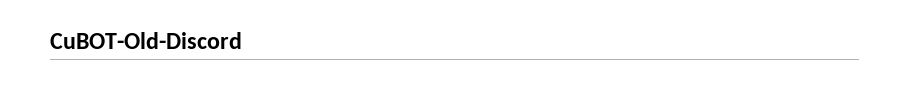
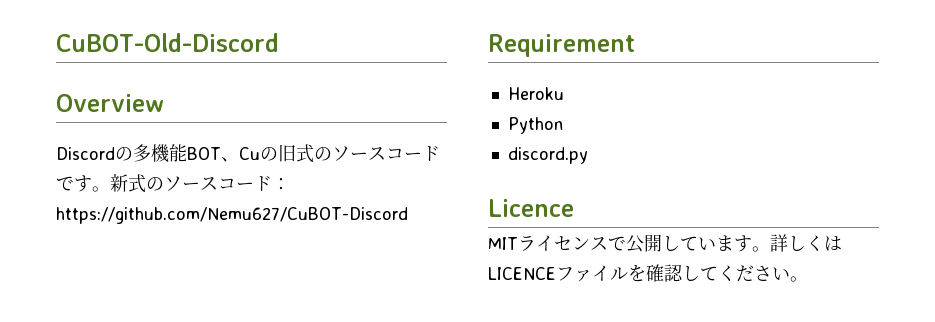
+ Overview
+ Discordの多機能BOT、Cuの旧式のソースコードです。新式のソースコード：https://github.com/Nemu627/CuBOT-Discord
+ Requirement
+ Heroku
+ Python
+ discord.py
+ Licence
+ MITライセンスで公開しています。詳しくはLICENCEファイルを確認してください。

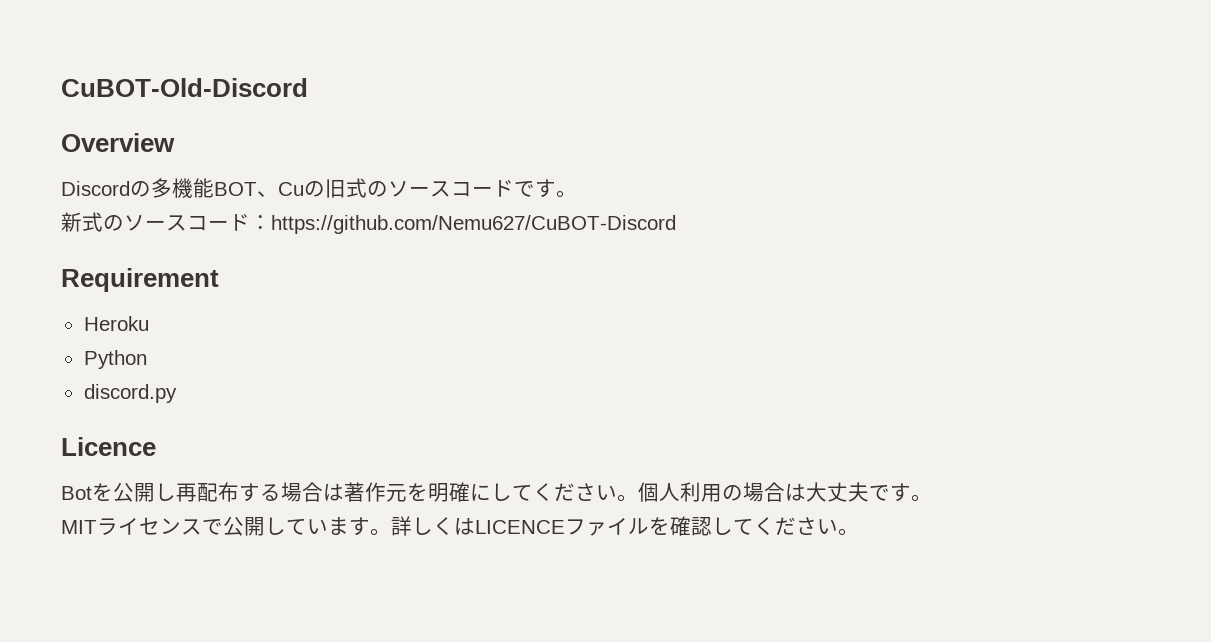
- Discordの多機能BOT、Cuの旧式のソースコードです。新式のソースコード：https://github.com/Nemu627/CuBOT-Discord
+ Discordの多機能BOT、Cuの旧式のソースコードです。
+ 新式のソースコード：https://github.com/Nemu627/CuBOT-Discord
+ Botを公開し再配布する場合は著作元を明確にしてください。個人利用の場合は大丈夫です。

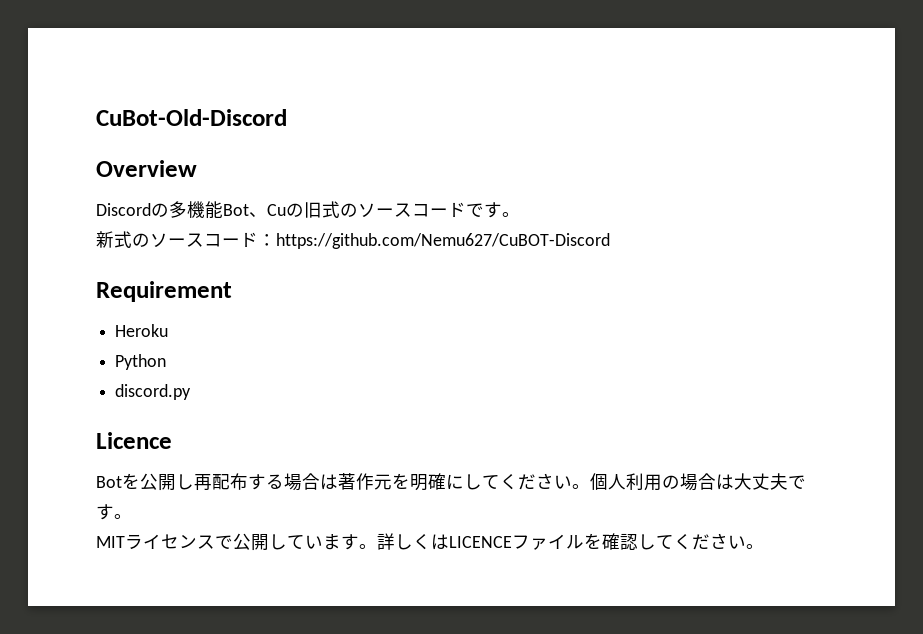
- CuBOT-Old-Discord
+ CuBot-Old-Discord
- Discordの多機能BOT、Cuの旧式のソースコードです。
+ Discordの多機能Bot、Cuの旧式のソースコードです。

